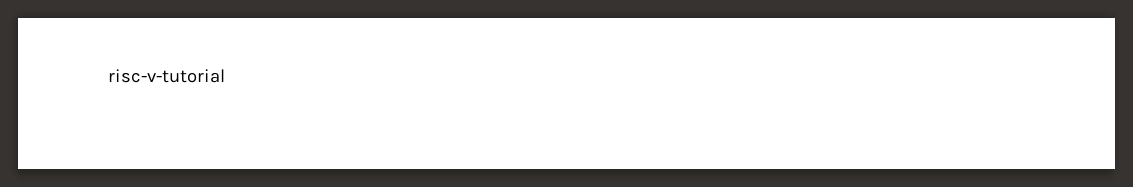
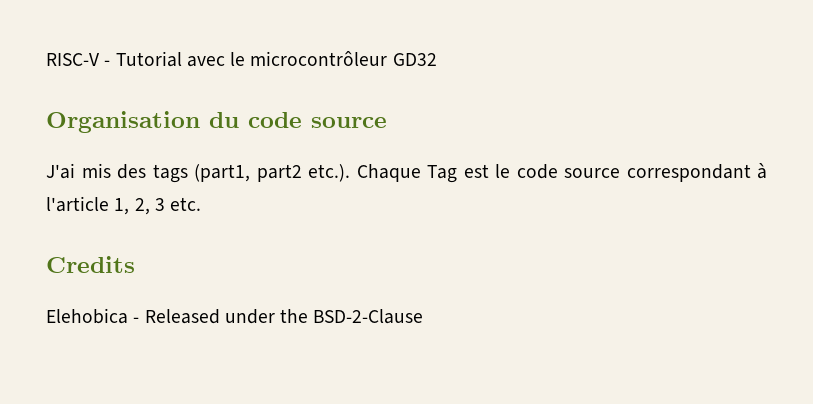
- risc-v-tutorial
+ RISC-V - Tutorial avec le microcontrôleur GD32
+ Organisation du code source
+ J'ai mis des tags (part1, part2 etc.). Chaque Tag est le code source correspondant à l'article 1, 2, 3 etc.
+ Credits
+ Elehobica - Released under the BSD-2-Clause

